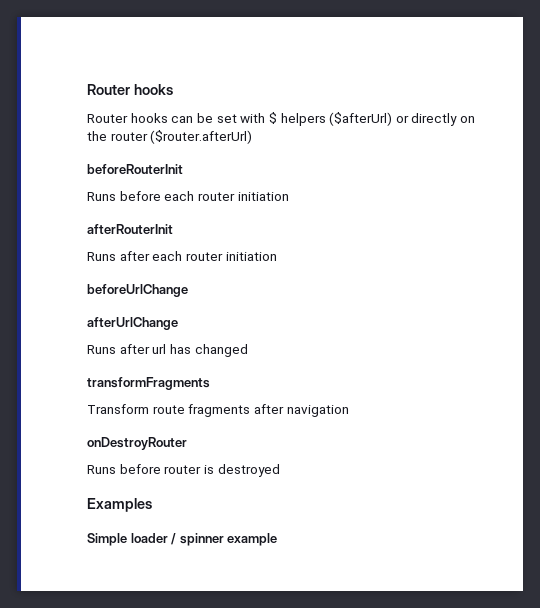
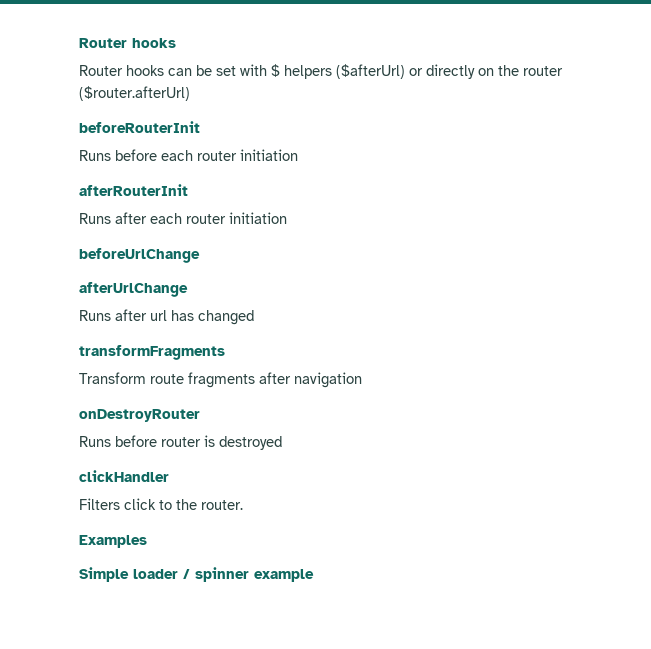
+ clickHandler
+ Filters click to the router.

